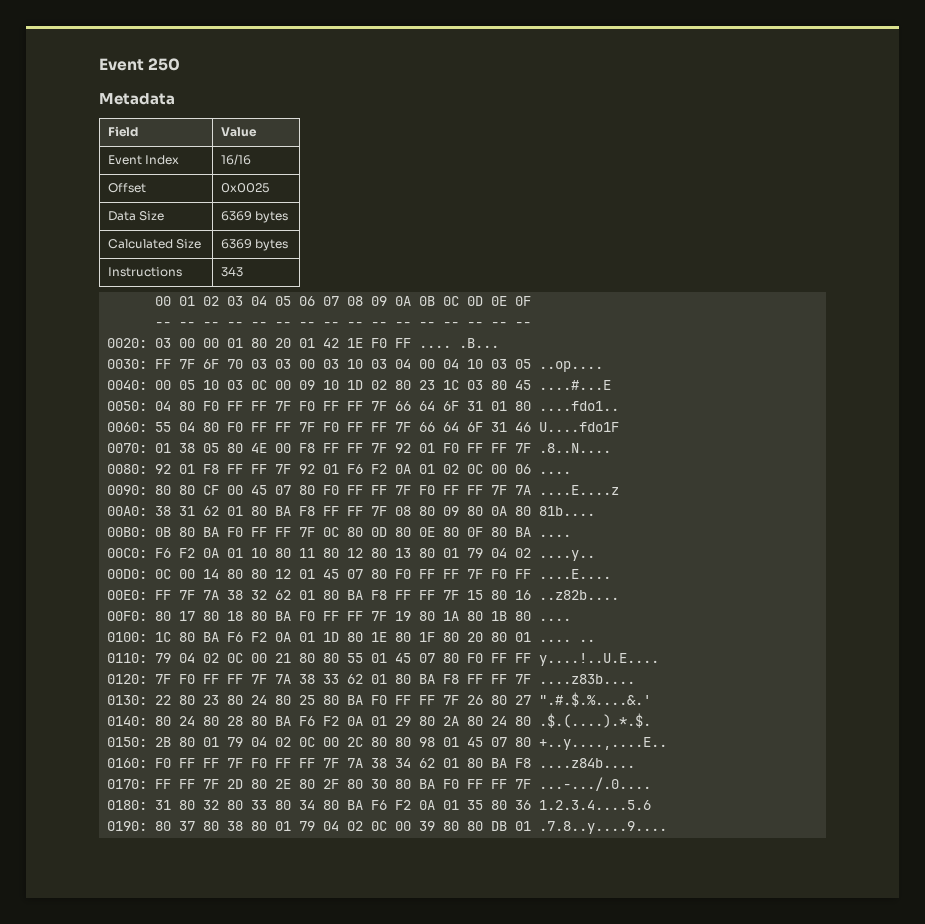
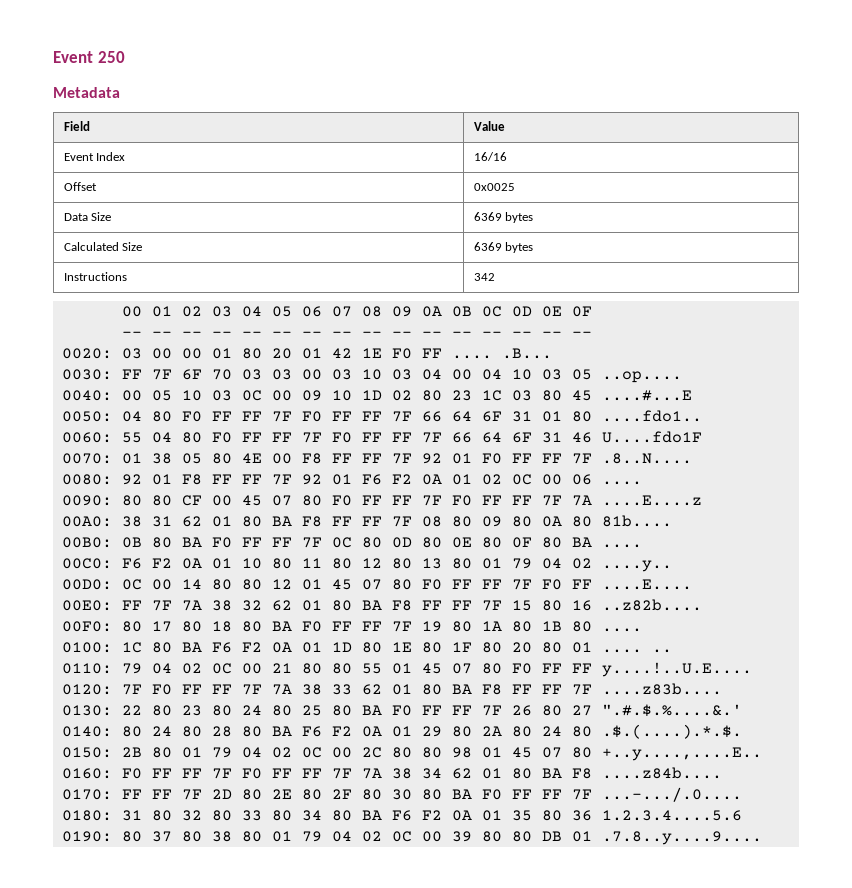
- Instructions | 343
+ Instructions | 342

